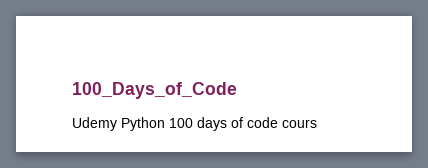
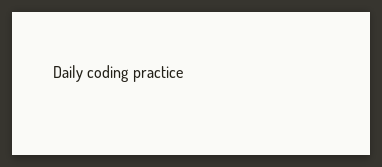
- 100_Days_of_Code
- Udemy Python 100 days of code cours
+ Daily coding practice

